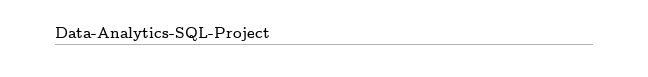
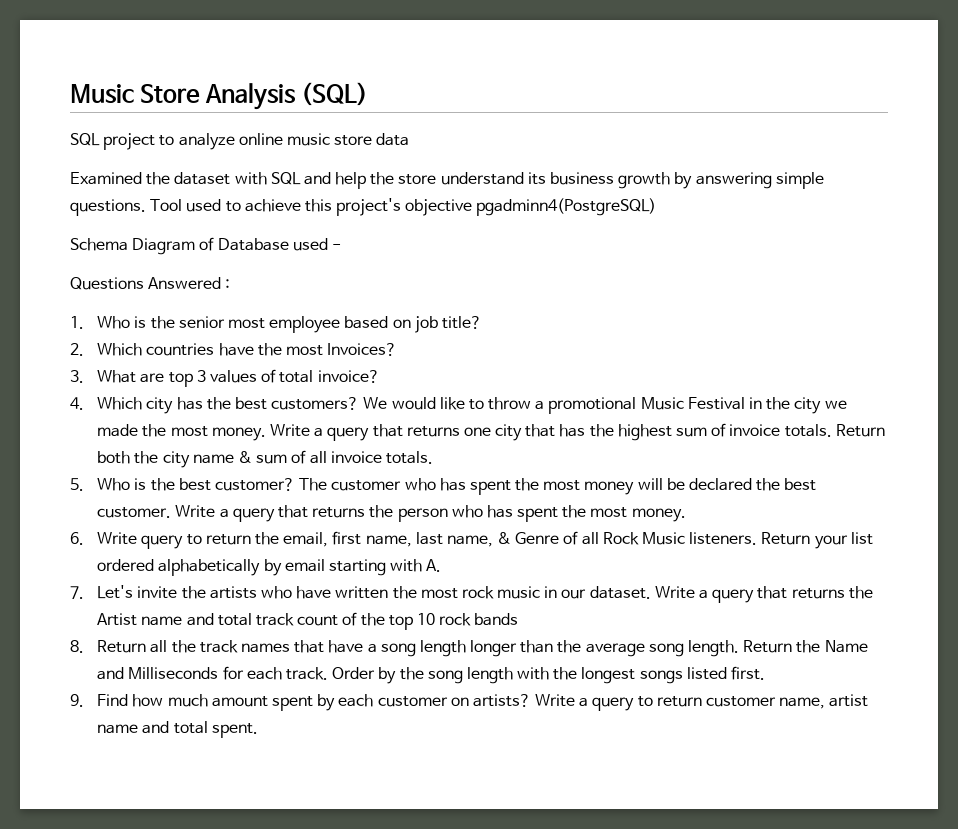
- Data-Analytics-SQL-Project
+ Music Store Analysis (SQL)
+ SQL project to analyze online music store data
+ Examined the dataset with SQL and help the store understand its business growth by answering simple questions. Tool used to achieve this project's objective pgadminn4(PostgreSQL)
+ Schema Diagram of Database used -
+ Questions Answered :
+ 1. Who is the senior most employee based on job title?
+ 2. Which countries have the most Invoices?
+ 3. What are top 3 values of total invoice?
+ 4. Which city has the best customers? We would like to throw a promotional Music Festival in the city we made the most money. Write a query that returns one city that has the highest sum of invoice totals. Return both the city name & sum of all invoice totals.
+ 5. Who is the best customer? The customer who has spent the most money will be declared the best customer. Write a query that returns the person who has spent the most money.
+ 6. Write query to return the email, first name, last name, & Genre of all Rock Music listeners. Return your list ordered alphabetically by email starting with A.
+ 7. Let's invite the artists who have written the most rock music in our dataset. Write a query that returns the Artist name and total track count of the top 10 rock bands
+ 8. Return all the track names that have a song length longer than the average song length. Return the Name and Milliseconds for each track. Order by the song length with the longest songs listed first.
+ 9. Find how much amount spent by each customer on artists? Write a query to return customer name, artist name and total spent.

